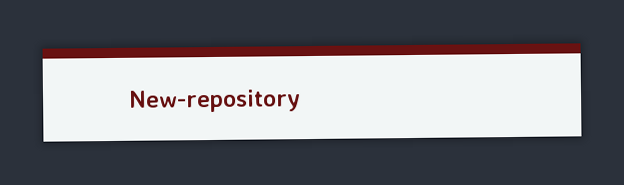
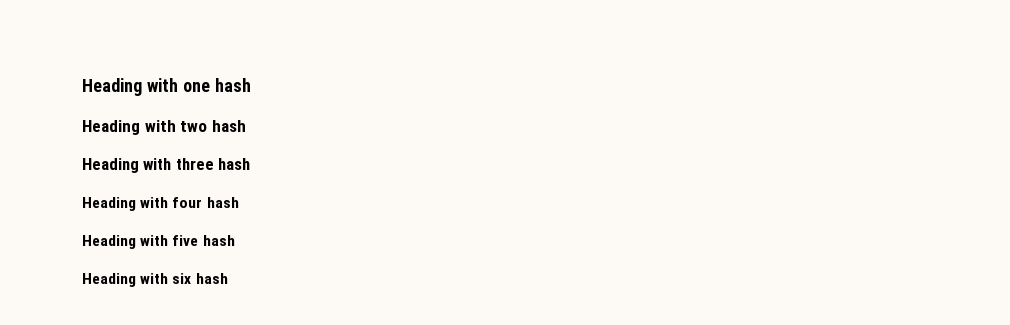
- New-repository
+ Heading with one hash
+ Heading with two hash
+ Heading with three hash
+ Heading with four hash
+ Heading with five hash
+ Heading with six hash

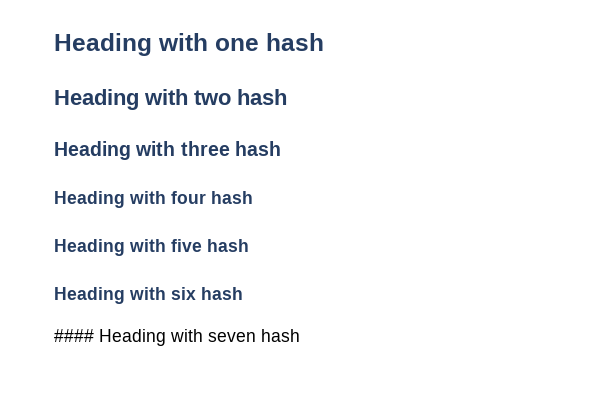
+ #### Heading with seven hash

